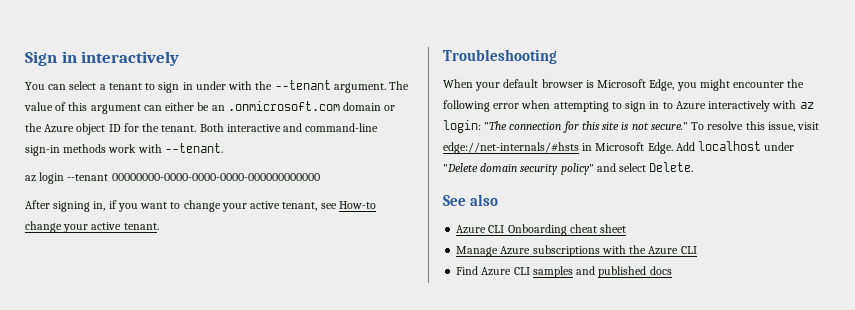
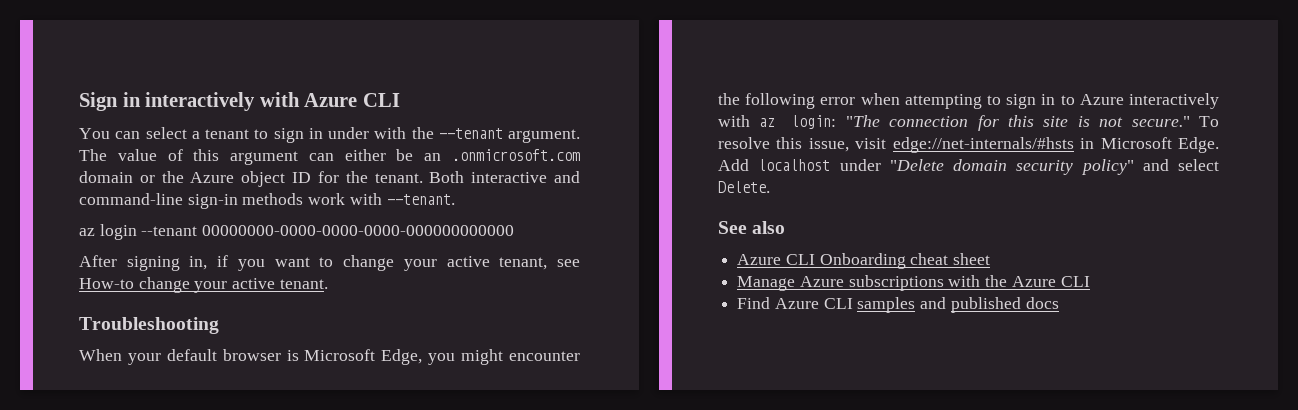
- Sign in interactively
+ Sign in interactively with Azure CLI

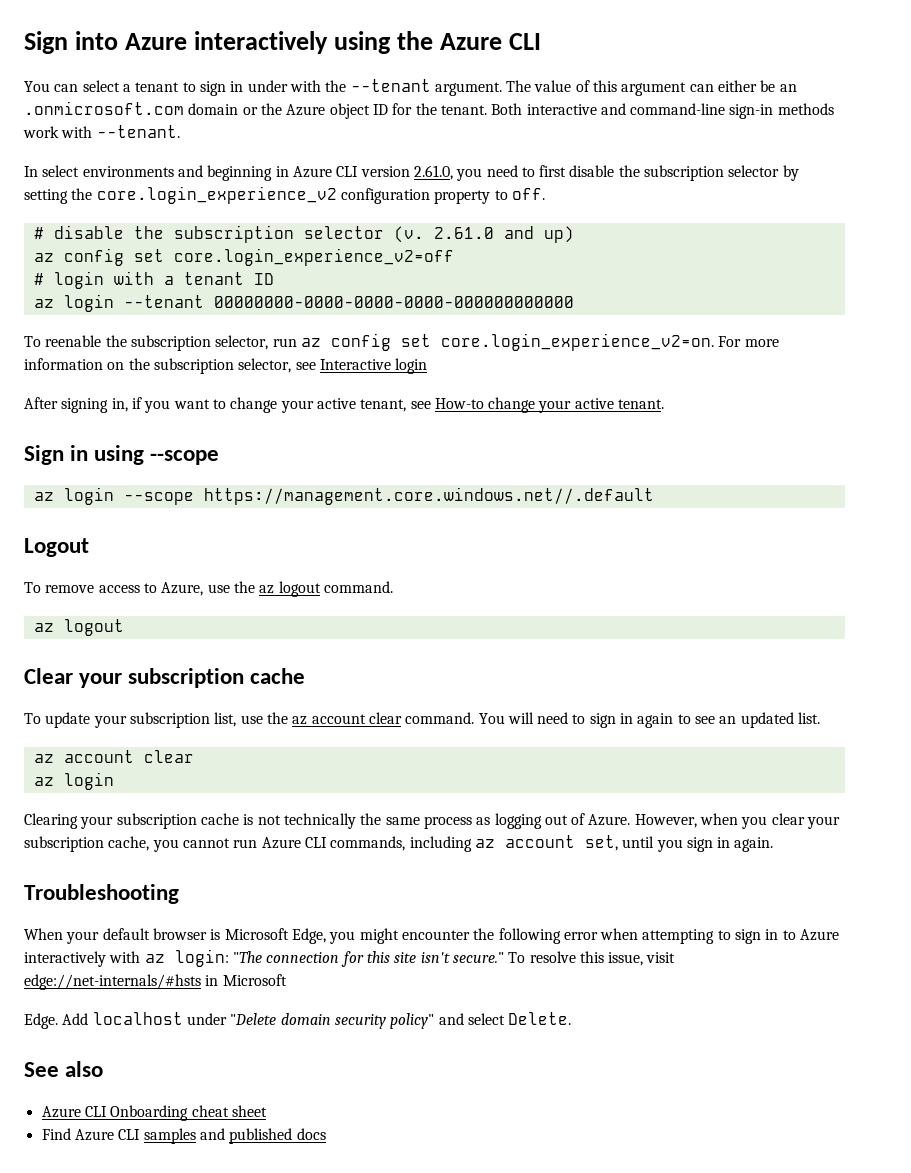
- Sign in interactively with Azure CLI
+ Sign into Azure interactively using the Azure CLI
+ In select environments and beginning in Azure CLI version 2.61.0, you need to first disable the subscription selector by setting the core.login_experience_v2 configuration property to off.
+ # disable the subscription selector (v. 2.61.0 and up)
+ az config set core.login_experience_v2=off
+ # login with a tenant ID
  az login --tenant 00000000-0000-0000-0000-000000000000
+ To reenable the subscription selector, run az config set core.login_experience_v2=on. For more information on the subscription selector, see Interactive login
+ Sign in using --scope
+ az login --scope https://management.core.windows.net//.default
+ Logout
+ To remove access to Azure, use the az logout command.
+ az logout
+ Clear your subscription cache
+ To update your subscription list, use the az account clear command. You will need to sign in again to see an updated list.
+ az account clear
+ az login
+ Clearing your subscription cache is not technically the same process as logging out of Azure. However, when you clear your subscription cache, you cannot run Azure CLI commands, including az account set, until you sign in again.
- When your default browser is Microsoft Edge, you might encounter the following error when attempting to sign in to Azure interactively with az login: "The connection for this site is not secure."
+ When your default browser is Microsoft Edge, you might encounter the following error when attempting to sign in to Azure interactively with az login: "The connection for this site isn't secure."
- To resolve this issue, visit edge://net-internals/#hsts in Microsoft Edge.
+ To resolve this issue, visit edge://net-internals/#hsts in Microsoft
+ Edge.
- Manage Azure subscriptions with the Azure CLI

